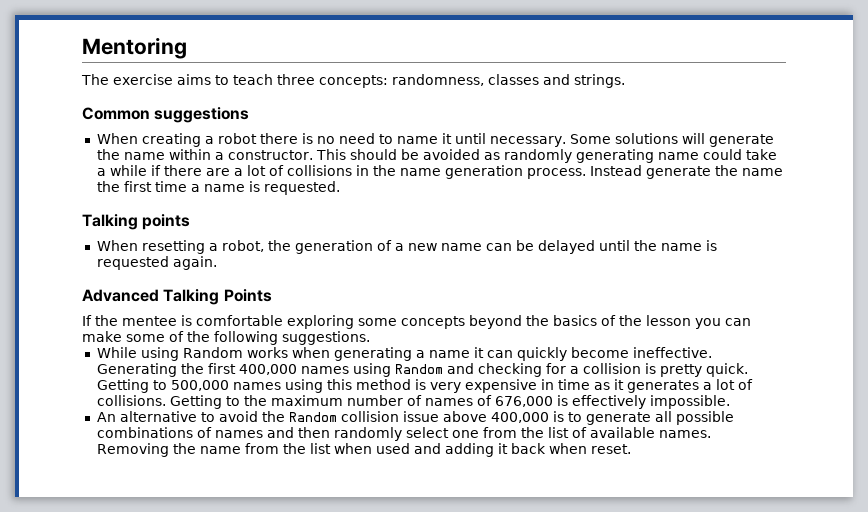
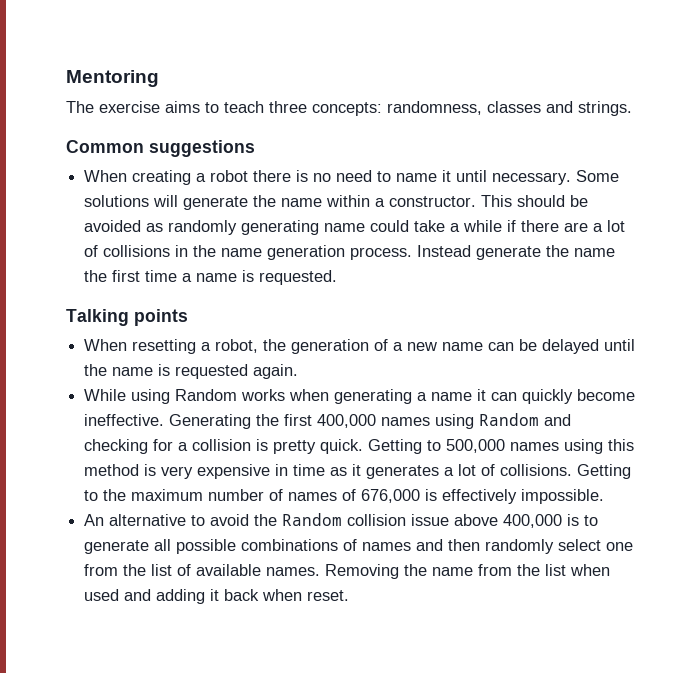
- Advanced Talking Points
- If the mentee is comfortable exploring some concepts beyond the basics of the lesson you can make some of the following suggestions.

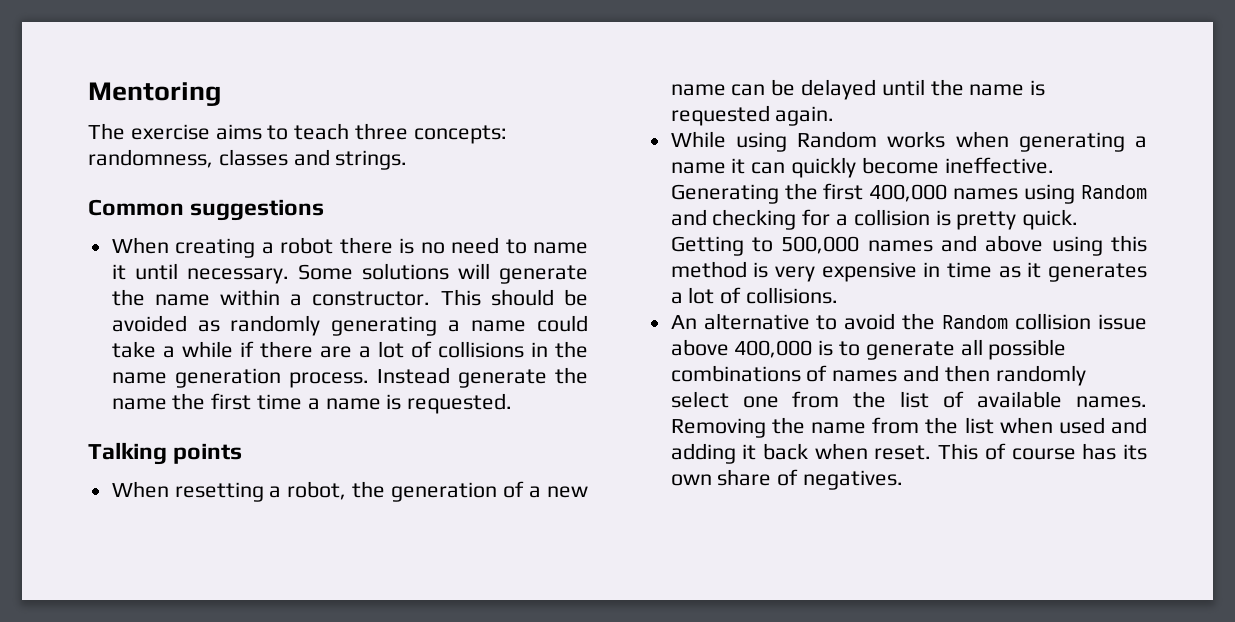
- This should be avoided as randomly generating name could take a while if there are a lot of collisions in the name generation process.
+ This should be avoided as randomly generating a name could take a while if there are a lot of collisions in the name generation process.
- Getting to 500,000 names using this method is very expensive in time as it generates a lot of collisions. Getting to the maximum number of names of 676,000 is effectively impossible.
+ Getting to 500,000 names and above using this method is very expensive in time as it generates a lot of collisions.
+ This of course has its own share of negatives.

